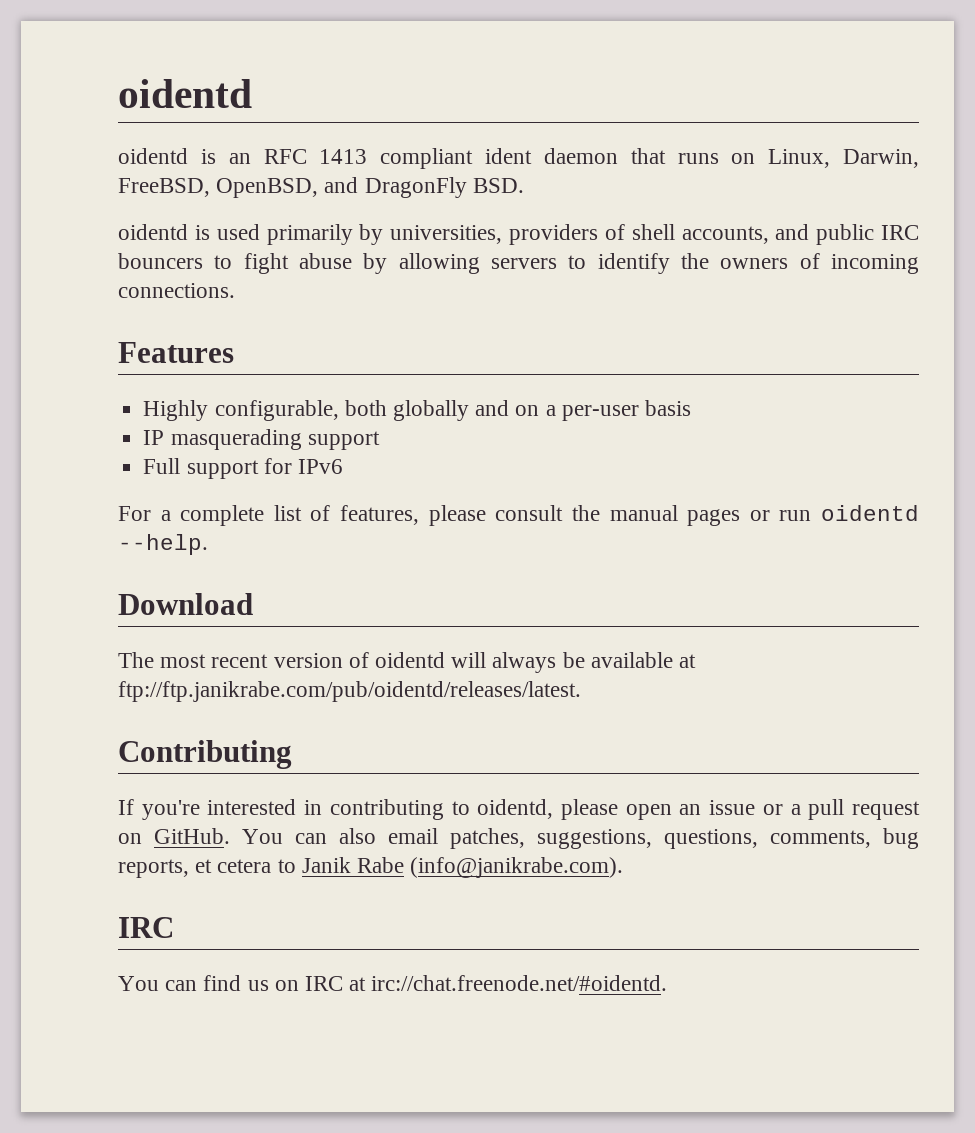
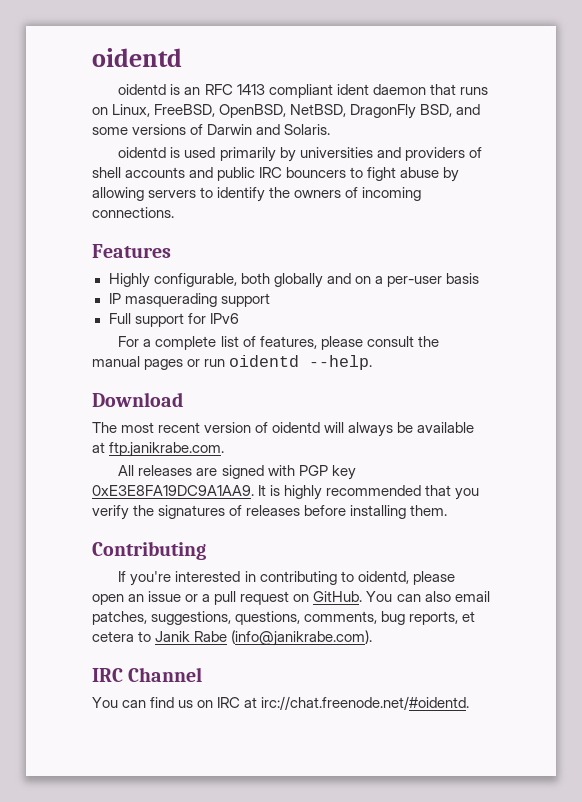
- oidentd is an RFC 1413 compliant ident daemon that runs on Linux, Darwin, FreeBSD, OpenBSD, and DragonFly BSD.
+ oidentd is an RFC 1413 compliant ident daemon that runs on Linux, FreeBSD, OpenBSD, NetBSD, DragonFly BSD, and some versions of Darwin and Solaris.
- oidentd is used primarily by universities, providers of shell accounts, and public IRC bouncers to fight abuse by allowing servers to identify the owners of incoming connections.
+ oidentd is used primarily by universities and providers of shell accounts and public IRC bouncers to fight abuse by allowing servers to identify the owners of incoming connections.
- The most recent version of oidentd will always be available at ftp://ftp.janikrabe.com/pub/oidentd/releases/latest.
+ The most recent version of oidentd will always be available at ftp.janikrabe.com.
+ All releases are signed with PGP key 0xE3E8FA19DC9A1AA9. It is highly recommended that you verify the signatures of releases before installing them.
  You can also email patches, suggestions, questions, comments, bug reports, et cetera to Janik Rabe (info@janikrabe.com).
- IRC
+ IRC Channel

